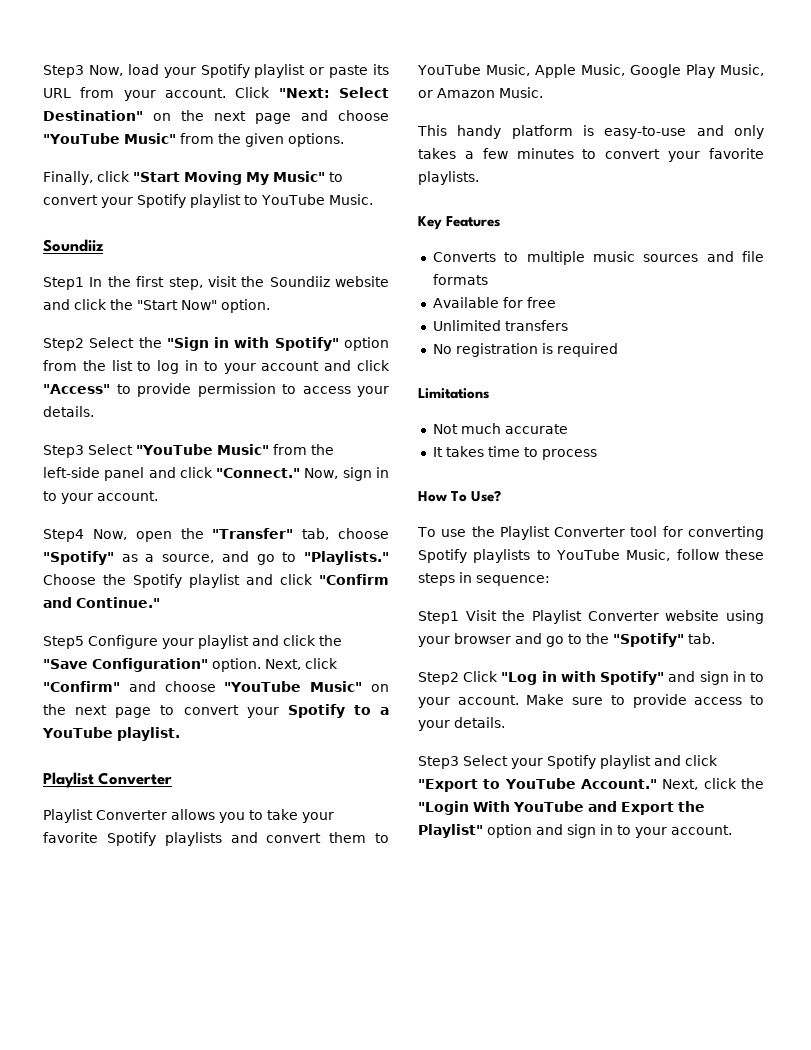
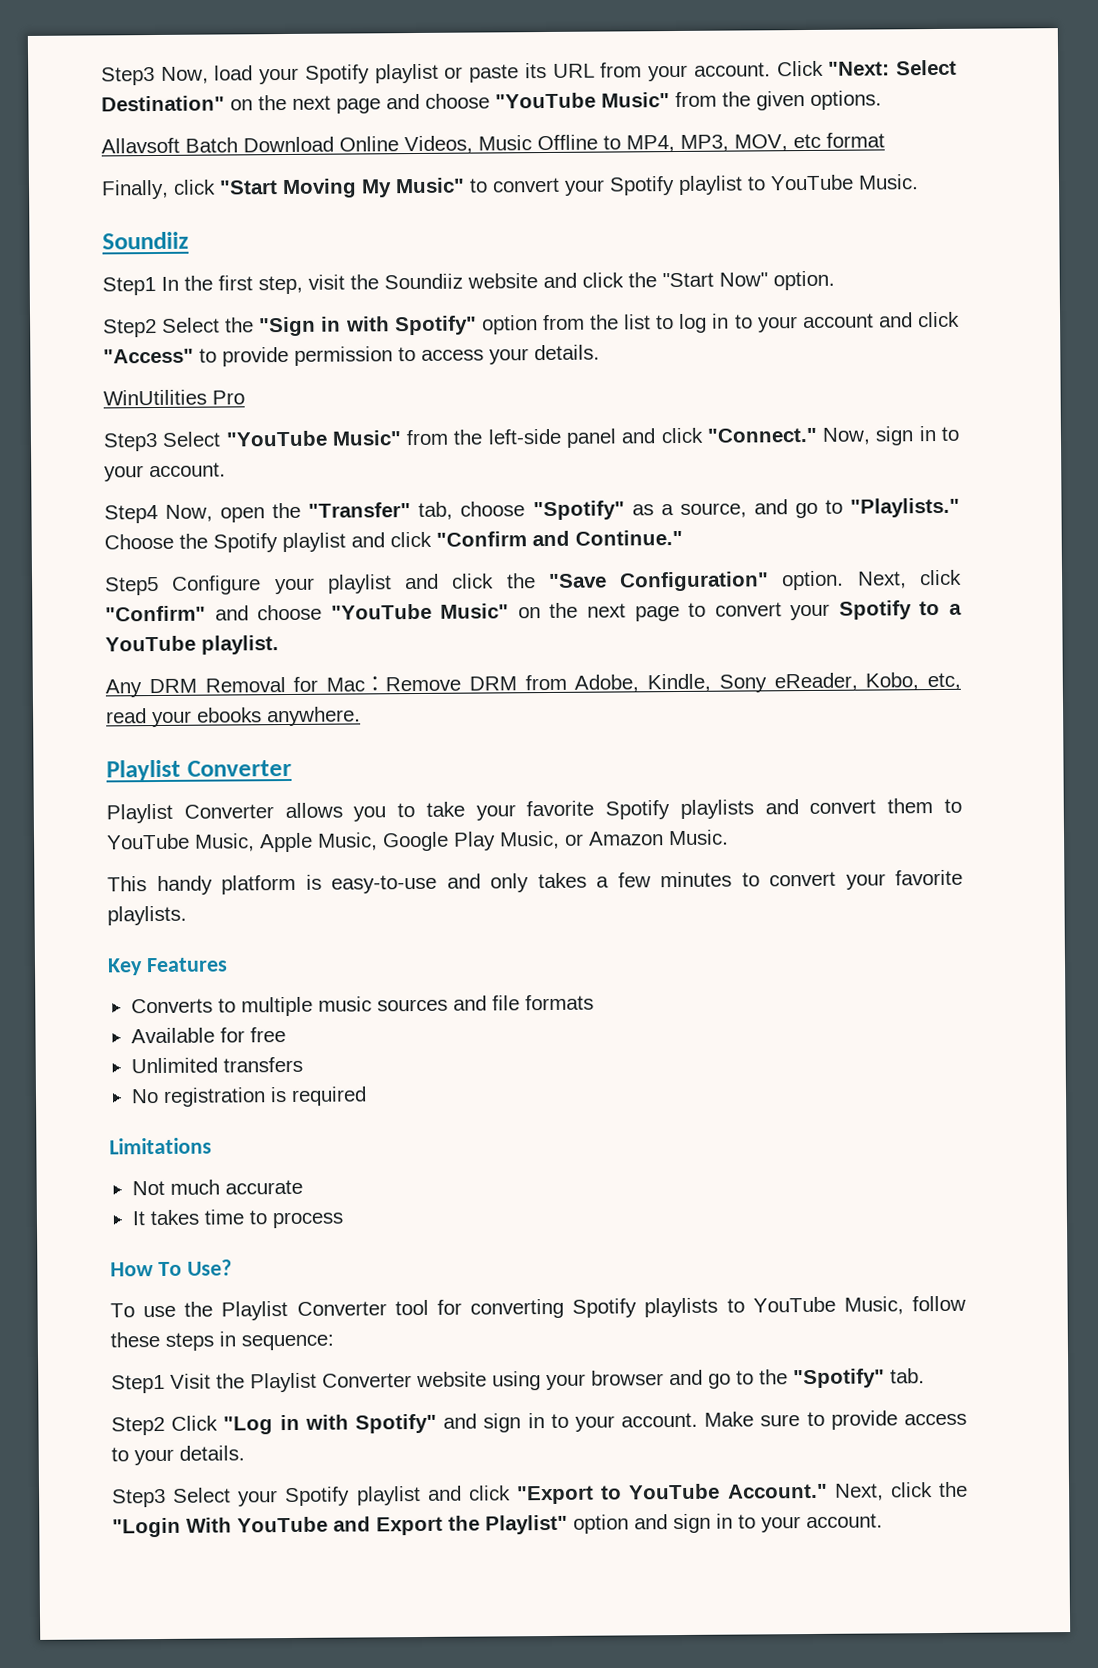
+ Allavsoft Batch Download Online Videos, Music Offline to MP4, MP3, MOV, etc format
+ WinUtilities Pro
+ Any DRM Removal for Mac：Remove DRM from Adobe, Kindle, Sony eReader, Kobo, etc, read your ebooks anywhere.

